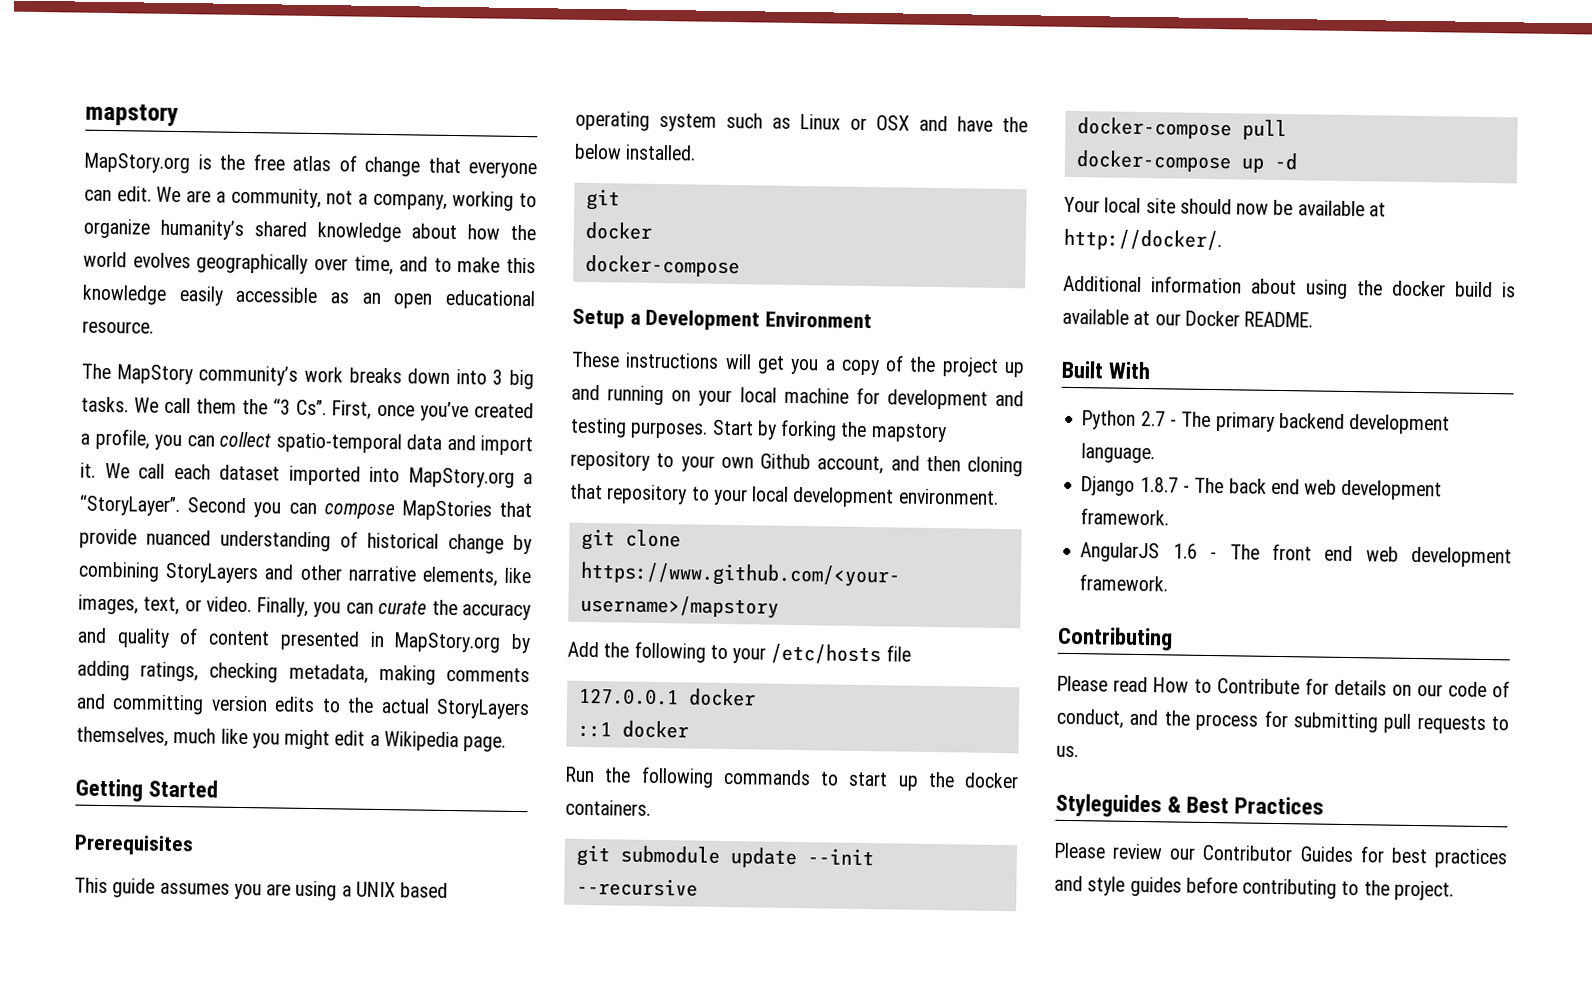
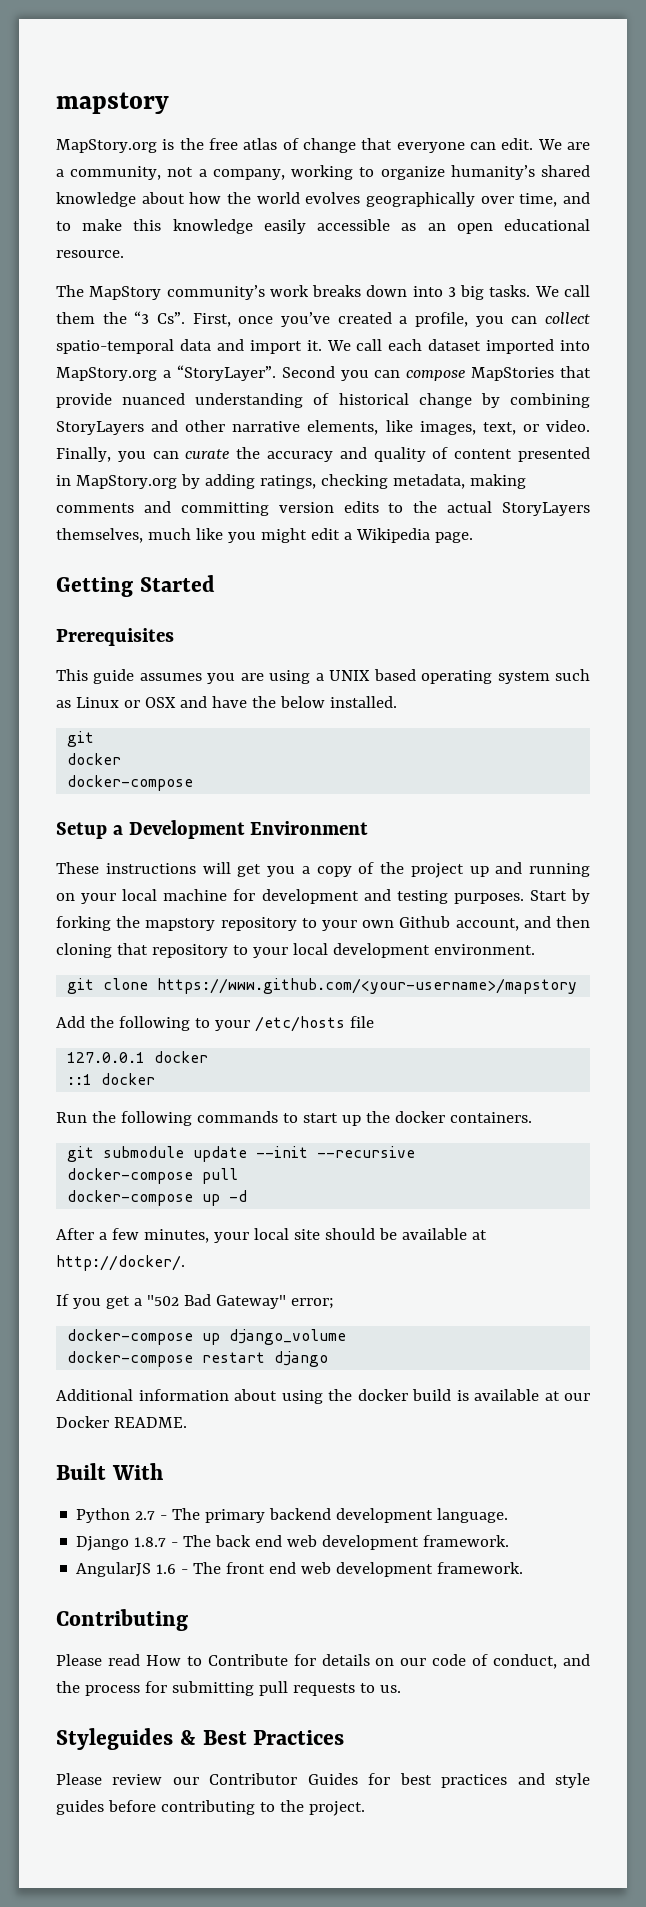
- Your local site should now be available at http://docker/.
+ After a few minutes, your local site should be available at http://docker/.
+ If you get a "502 Bad Gateway" error;
+ docker-compose up django_volume
+ docker-compose restart django

